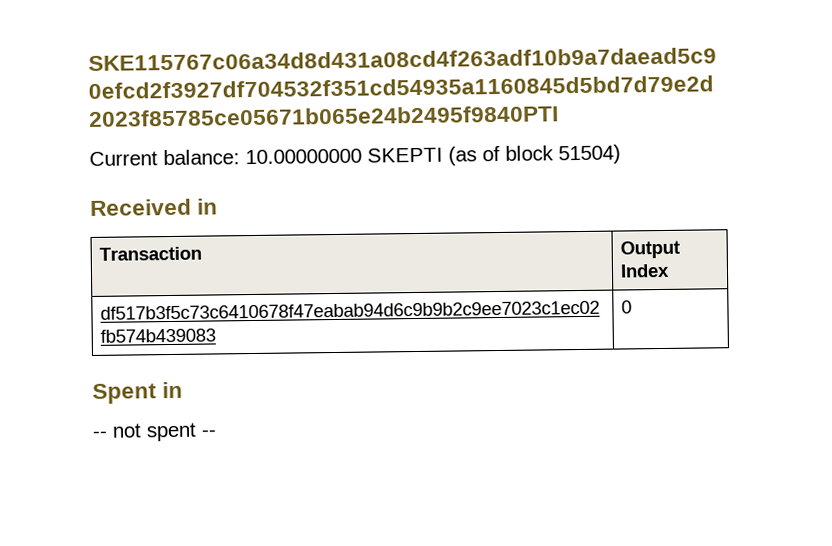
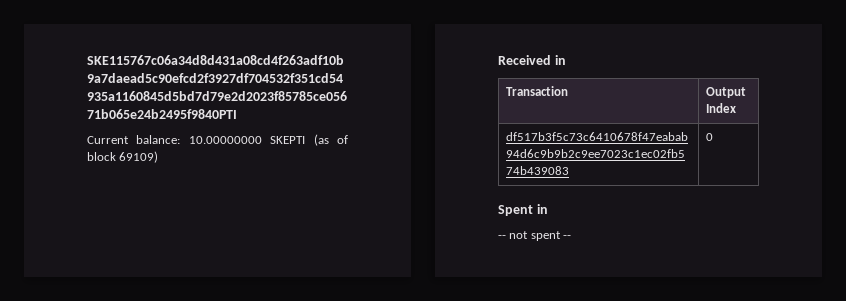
- Current balance: 10.00000000 SKEPTI (as of block 51504)
+ Current balance: 10.00000000 SKEPTI (as of block 69109)

